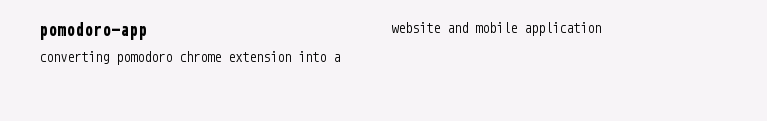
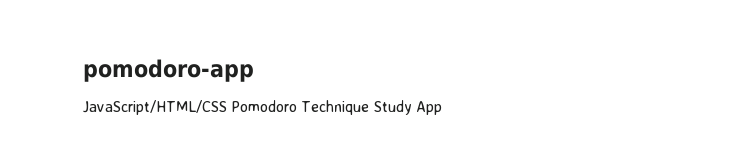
- converting pomodoro chrome extension into a website and mobile application
+ JavaScript/HTML/CSS Pomodoro Technique Study App

